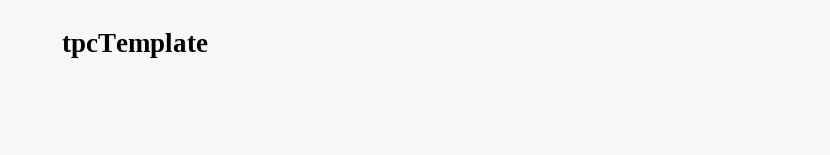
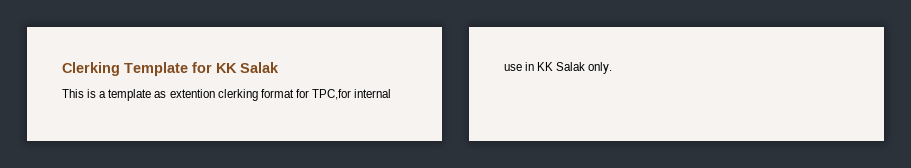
- tpcTemplate
+ Clerking Template for KK Salak
+ This is a template as extention clerking format for TPC,for internal use in KK Salak only.

